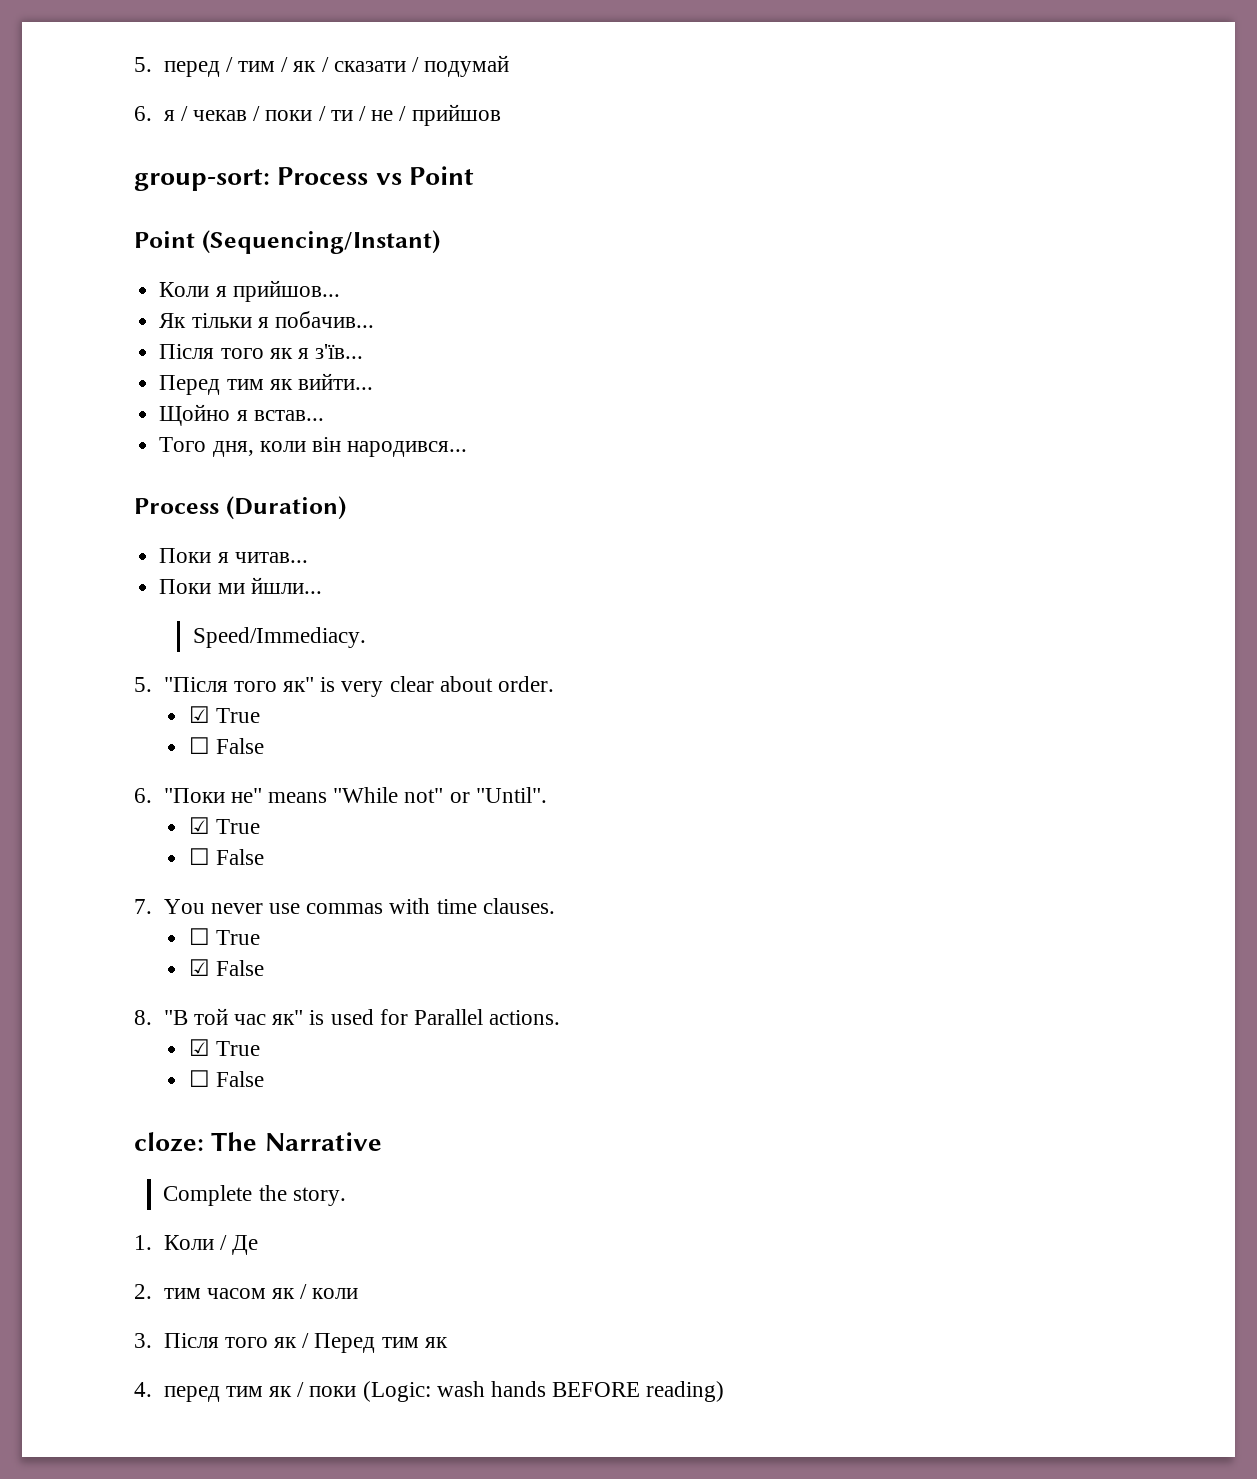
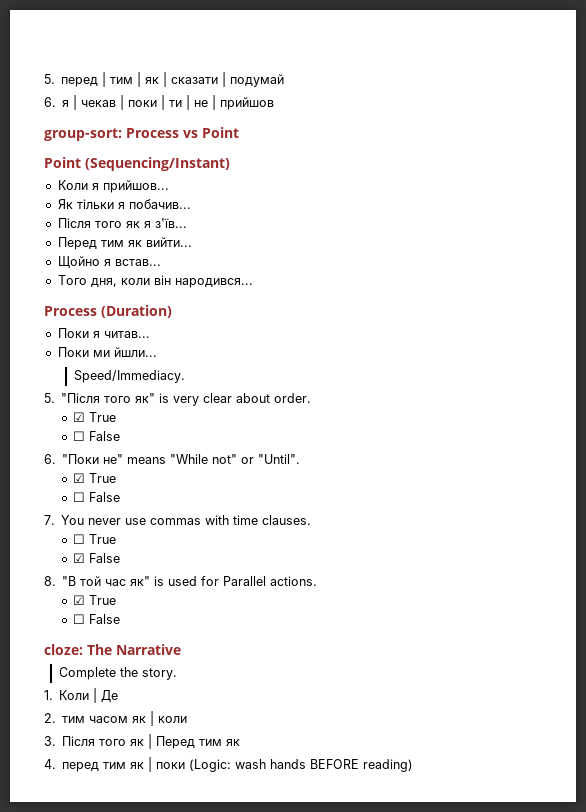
- 5. перед / тим / як / сказати / подумай
- 6. я / чекав / поки / ти / не / прийшов
+ 5. перед | тим | як | сказати | подумай
+ 6. я | чекав | поки | ти | не | прийшов
- 1. Коли / Де
+ 1. Коли | Де
- 2. тим часом як / коли
+ 2. тим часом як | коли
- 3. Після того як / Перед тим як
+ 3. Після того як | Перед тим як
- 4. перед тим як / поки (Logic: wash hands BEFORE reading)
+ 4. перед тим як | поки (Logic: wash hands BEFORE reading)

